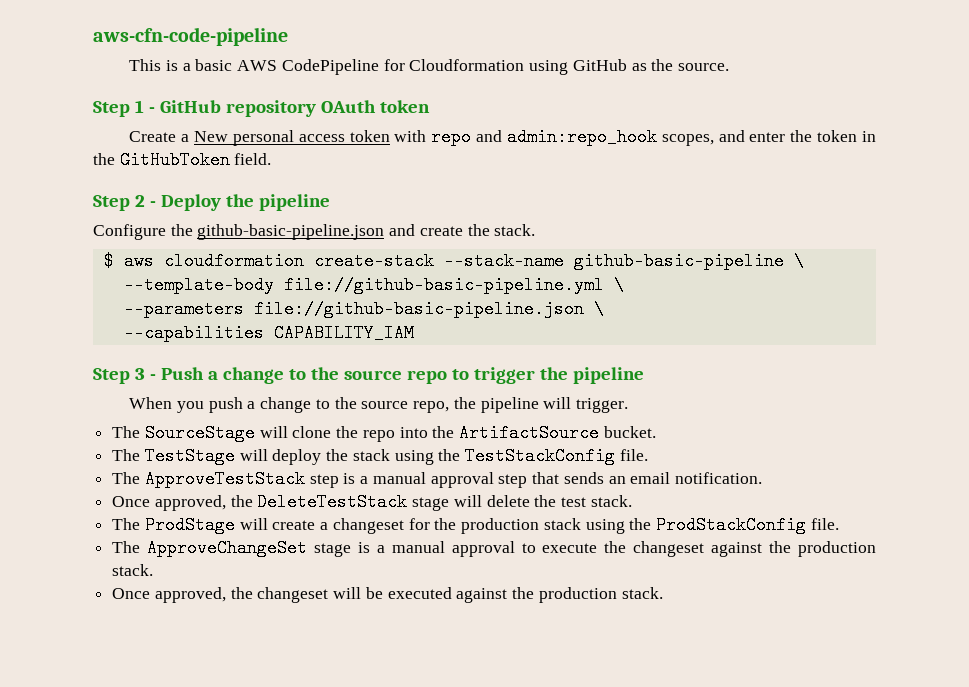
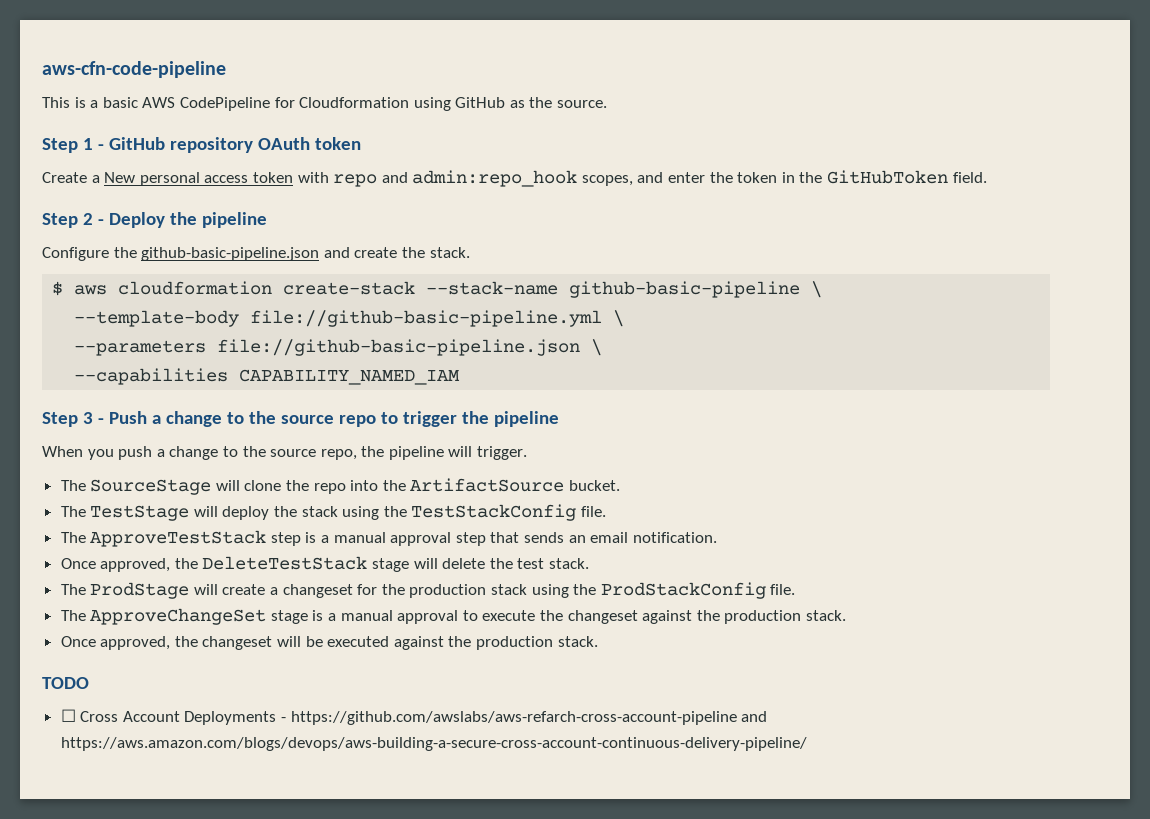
- --capabilities CAPABILITY_IAM
+ --capabilities CAPABILITY_NAMED_IAM
+ TODO
+ ☐ Cross Account Deployments - https://github.com/awslabs/aws-refarch-cross-account-pipeline and https://aws.amazon.com/blogs/devops/aws-building-a-secure-cross-account-continuous-delivery-pipeline/

